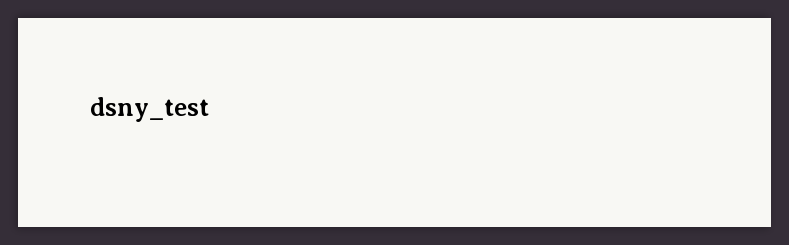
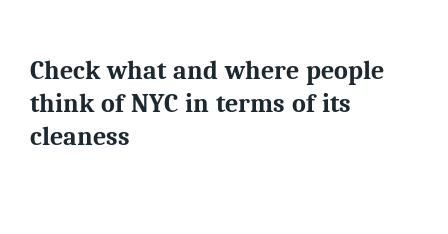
- dsny_test
+ Check what and where people think of NYC in terms of its cleaness

